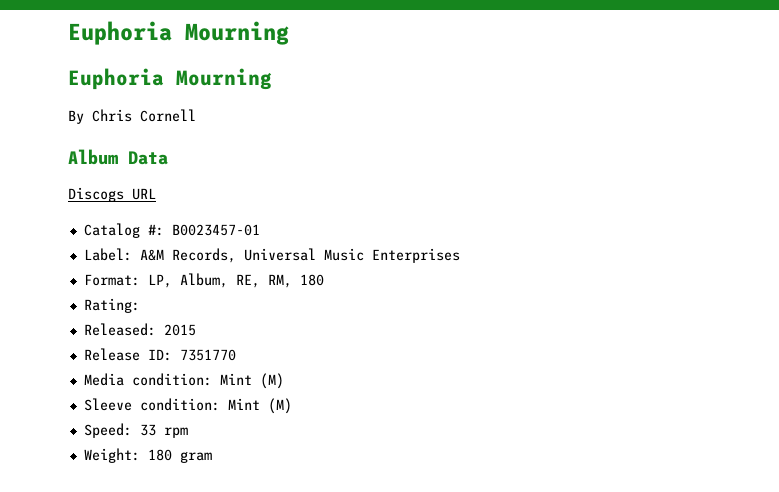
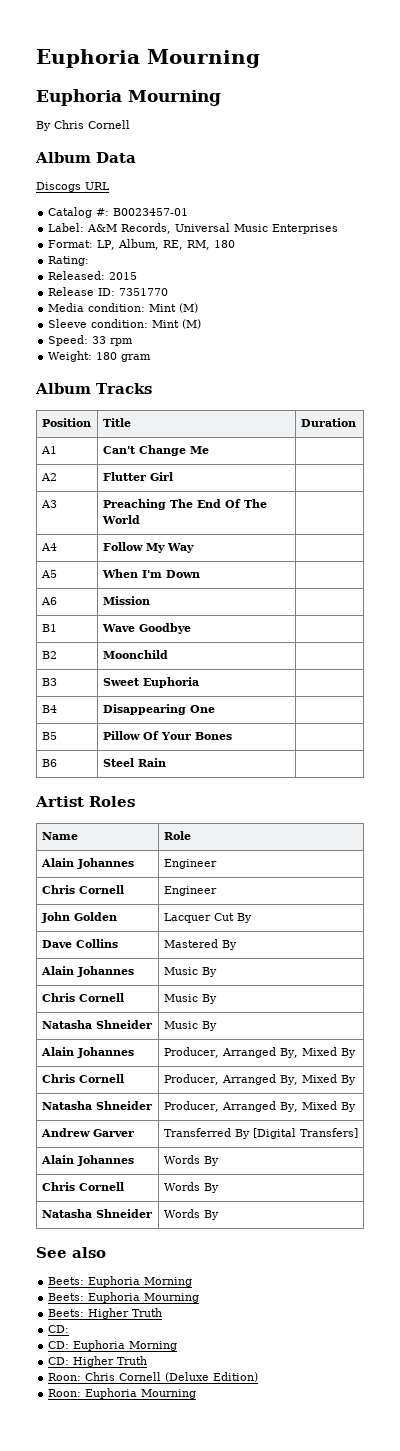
+ Album Tracks
+ Position | Title | Duration
+ A1 | Can't Change Me |
+ A2 | Flutter Girl |
+ A3 | Preaching The End Of The World |
+ A4 | Follow My Way |
+ A5 | When I'm Down |
+ A6 | Mission |
+ B1 | Wave Goodbye |
+ B2 | Moonchild |
+ B3 | Sweet Euphoria |
+ B4 | Disappearing One |
+ B5 | Pillow Of Your Bones |
+ B6 | Steel Rain |
+ Artist Roles
+ Name | Role
+ Alain Johannes | Engineer
+ Chris Cornell | Engineer
+ John Golden | Lacquer Cut By
+ Dave Collins | Mastered By
+ Alain Johannes | Music By
+ Chris Cornell | Music By
+ Natasha Shneider | Music By
+ Alain Johannes | Producer, Arranged By, Mixed By
+ Chris Cornell | Producer, Arranged By, Mixed By
+ Natasha Shneider | Producer, Arranged By, Mixed By
+ Andrew Garver | Transferred By [Digital Transfers]
+ Alain Johannes | Words By
+ Chris Cornell | Words By
+ Natasha Shneider | Words By
+ See also
+ Beets: Euphoria Morning
+ Beets: Euphoria Mourning
+ Beets: Higher Truth
+ CD:
+ CD: Euphoria Morning
+ CD: Higher Truth
+ Roon: Chris Cornell (Deluxe Edition)
+ Roon: Euphoria Mourning

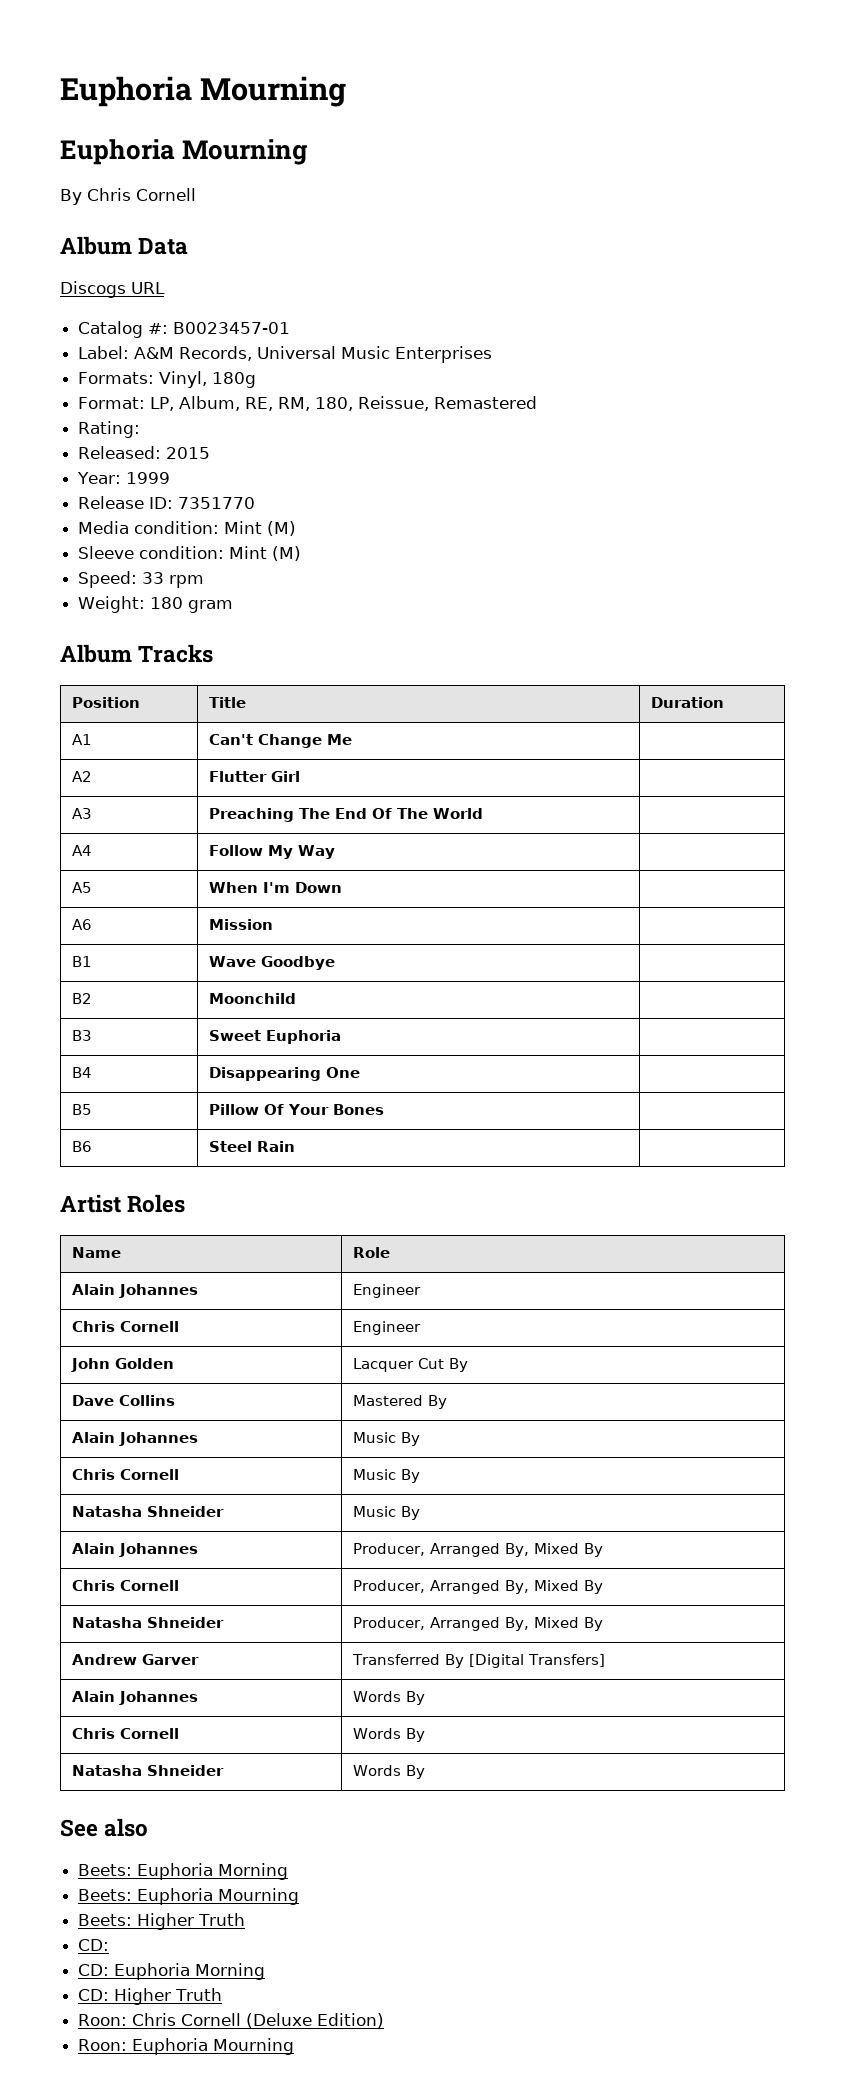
+ Formats: Vinyl, 180g
- Format: LP, Album, RE, RM, 180
+ Format: LP, Album, RE, RM, 180, Reissue, Remastered
+ Year: 1999

